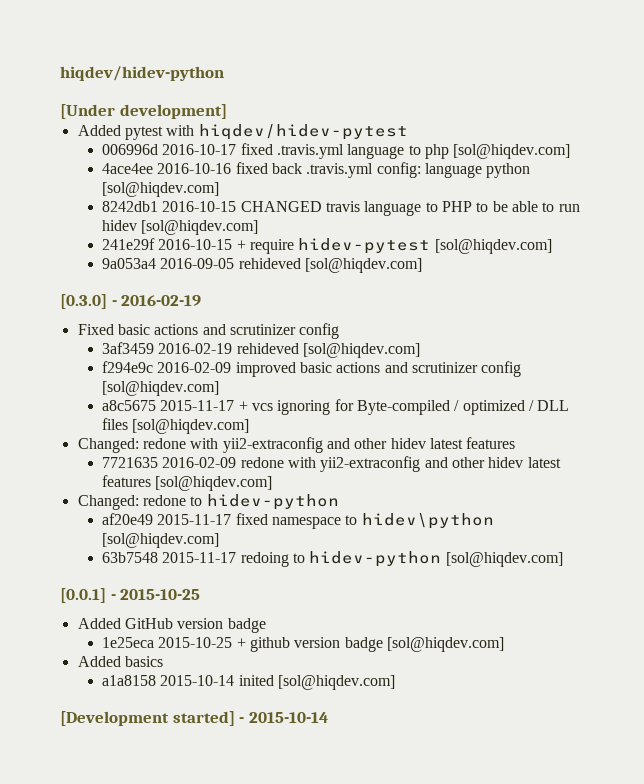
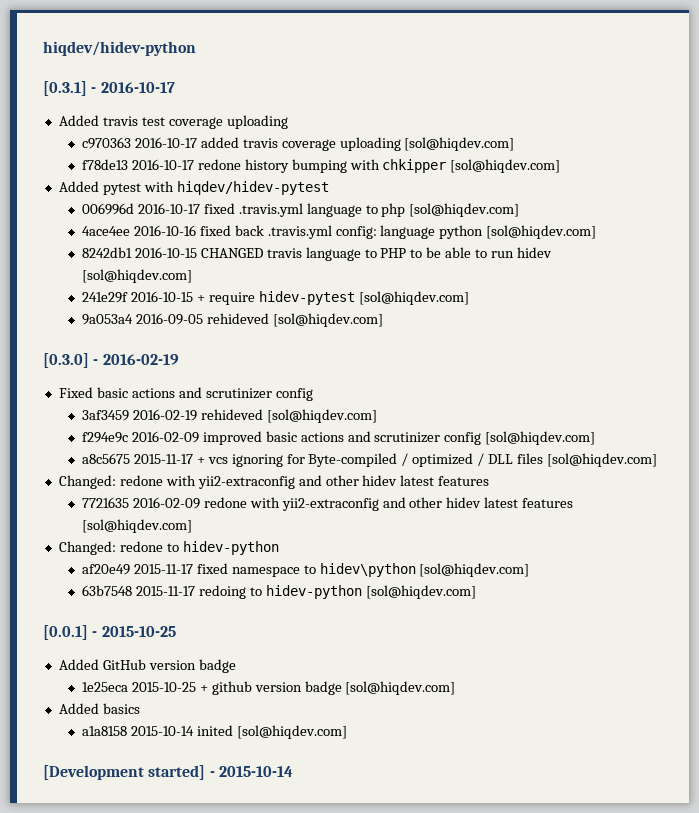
- [Under development]
+ [0.3.1] - 2016-10-17
+ Added travis test coverage uploading
+ c970363 2016-10-17 added travis coverage uploading [sol@hiqdev.com]
+ f78de13 2016-10-17 redone history bumping with chkipper [sol@hiqdev.com]

